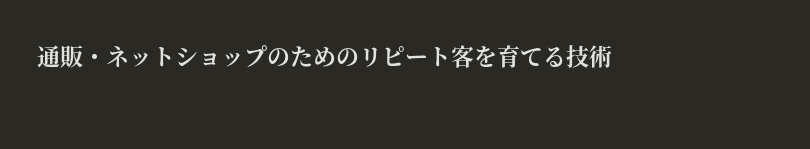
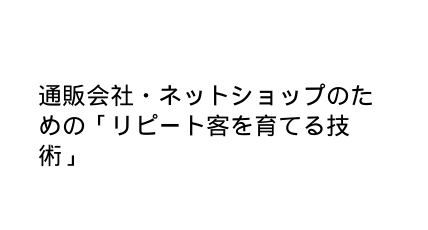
- 通販・ネットショップのためのリピート客を育てる技術
+ 通販会社・ネットショップのための「リピート客を育てる技術」

